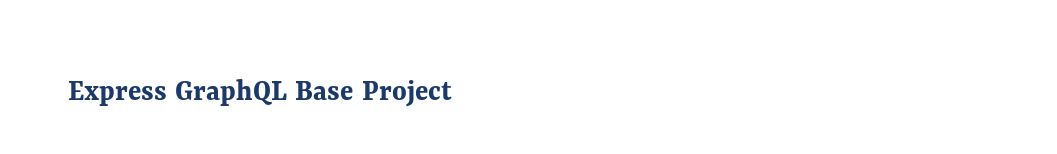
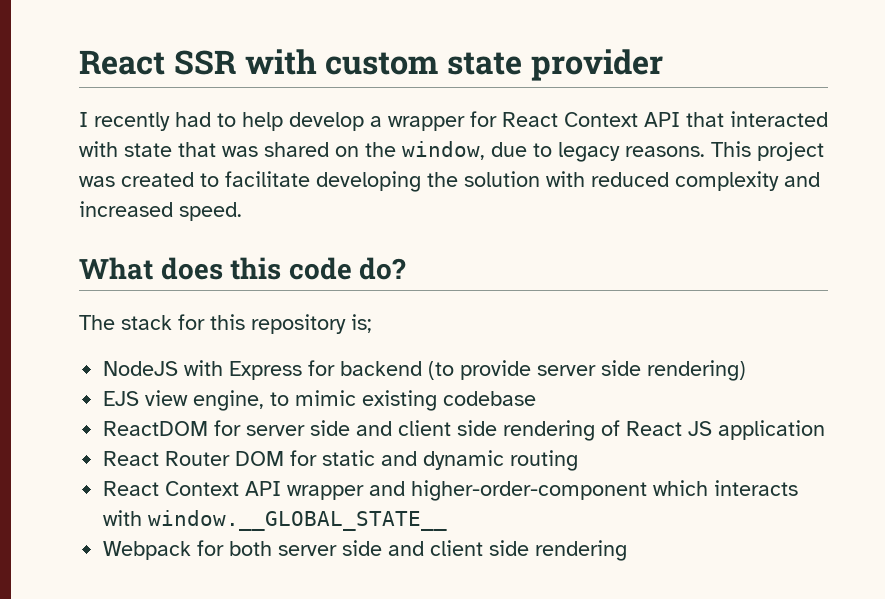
- Express GraphQL Base Project
+ React SSR with custom state provider
+ I recently had to help develop a wrapper for React Context API that interacted with state that was shared on the window, due to legacy reasons. This project was created to facilitate developing the solution with reduced complexity and increased speed.
+ What does this code do?
+ The stack for this repository is;
+ NodeJS with Express for backend (to provide server side rendering)
+ EJS view engine, to mimic existing codebase
+ ReactDOM for server side and client side rendering of React JS application
+ React Router DOM for static and dynamic routing
+ React Context API wrapper and higher-order-component which interacts with window.__GLOBAL_STATE__
+ Webpack for both server side and client side rendering

